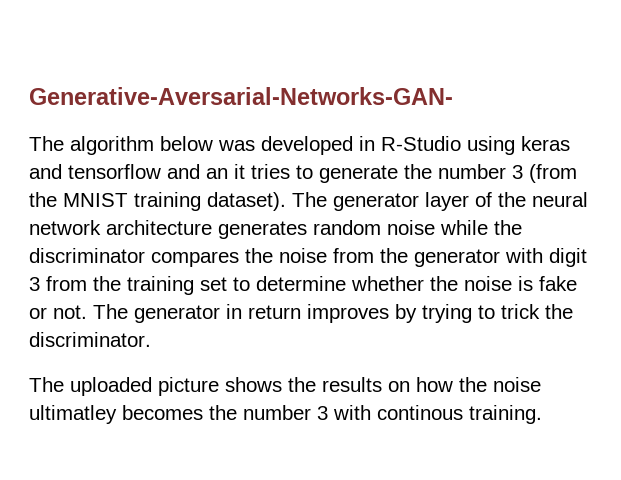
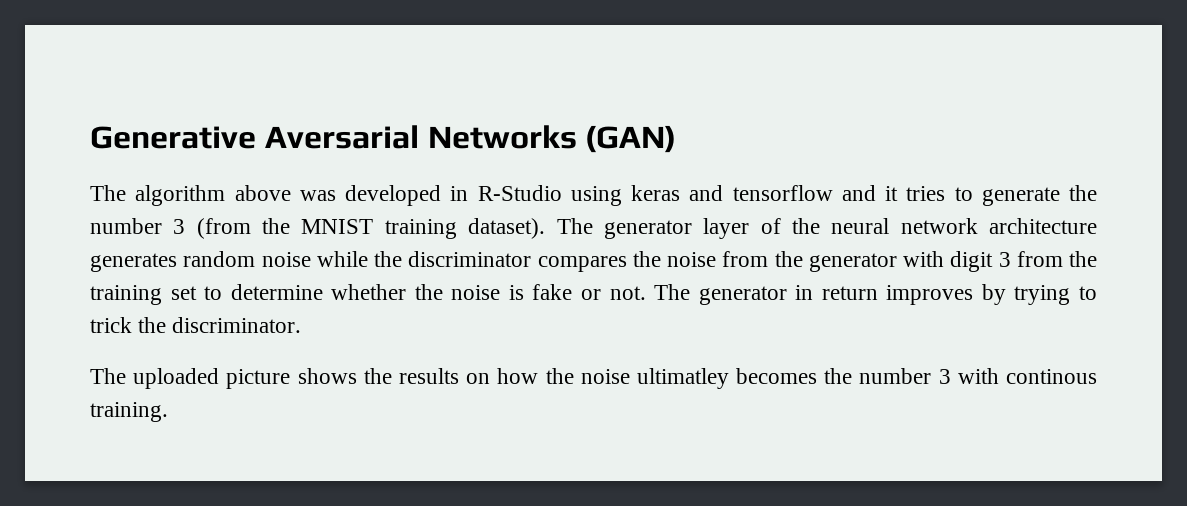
- Generative-Aversarial-Networks-GAN-
+ Generative Aversarial Networks (GAN)
- The algorithm below was developed in R-Studio using keras and tensorflow and an it tries to generate the number 3 (from the MNIST training dataset).
+ The algorithm above was developed in R-Studio using keras and tensorflow and it tries to generate the number 3 (from the MNIST training dataset).

